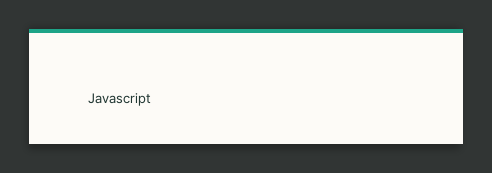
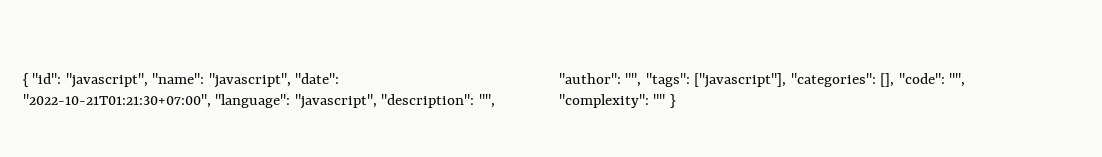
- Javascript
+ { "id": "javascript", "name": "javascript", "date": "2022-10-21T01:21:30+07:00", "language": "javascript", "description": "", "author": "", "tags": ["javascript"], "categories": [], "code": "", "complexity": "" }

